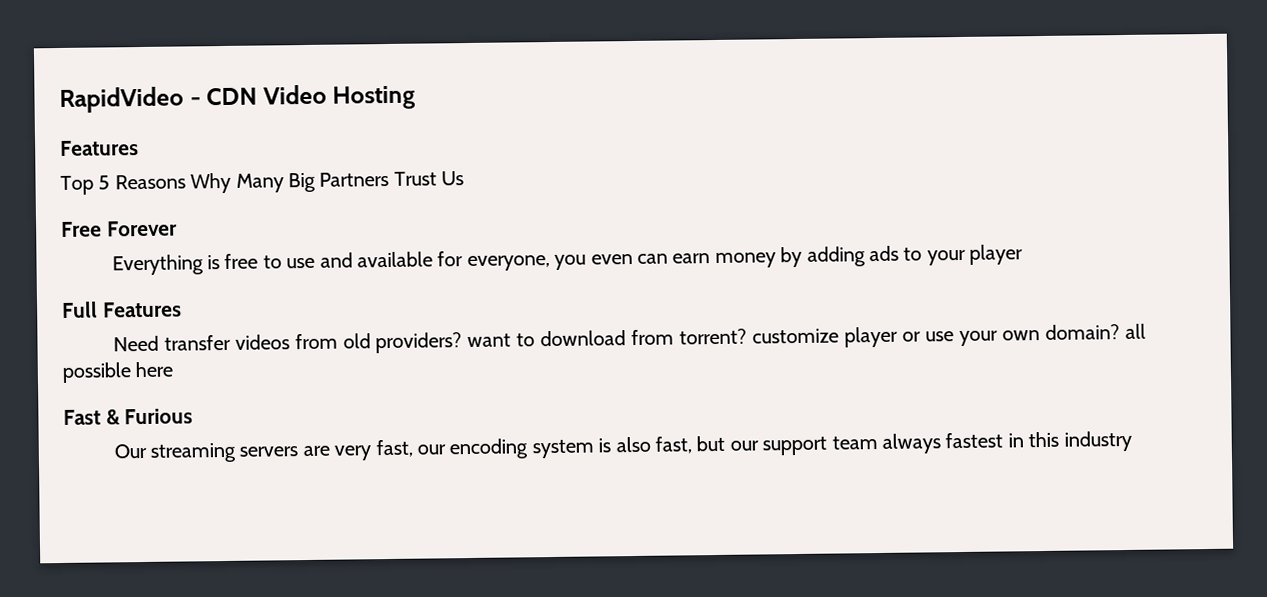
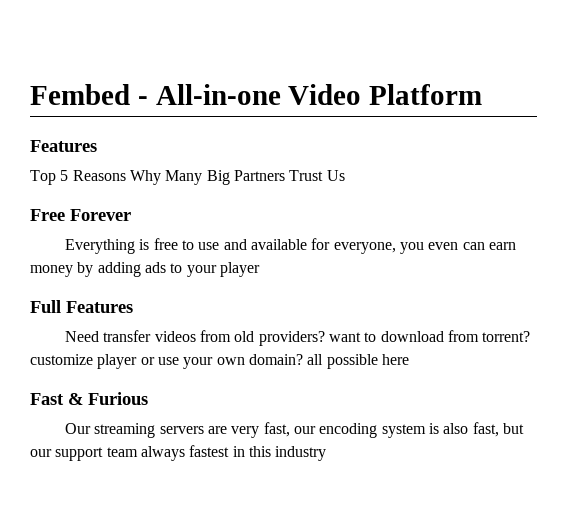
- RapidVideo - CDN Video Hosting
+ Fembed - All-in-one Video Platform

